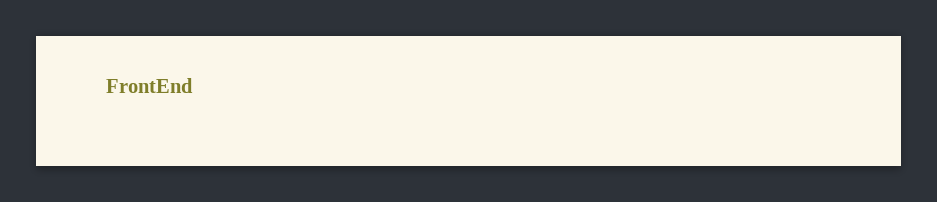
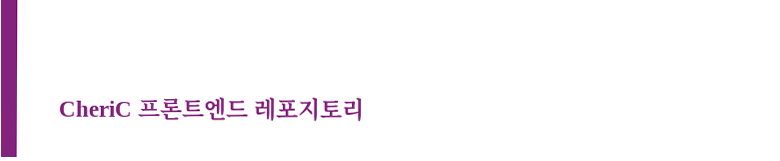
- FrontEnd
+ CheriC 프론트엔드 레포지토리

